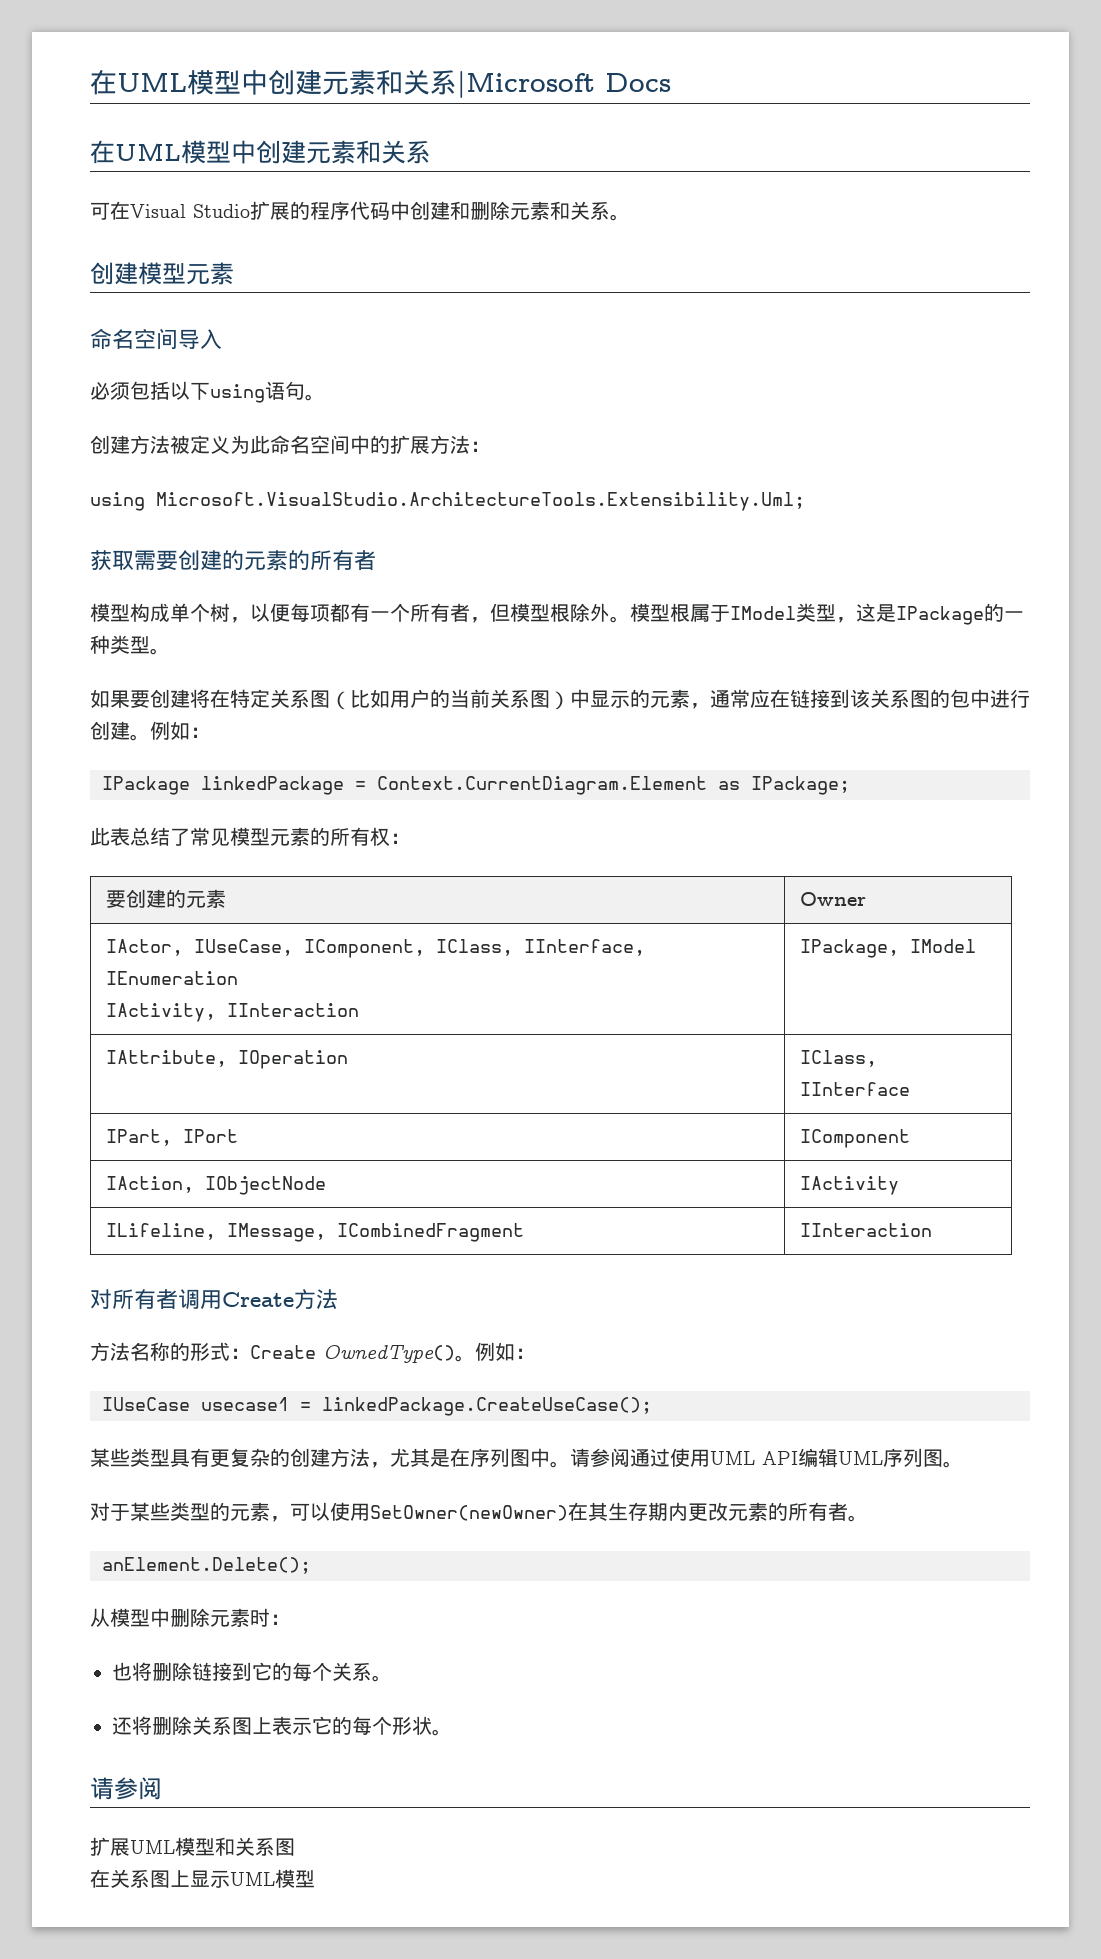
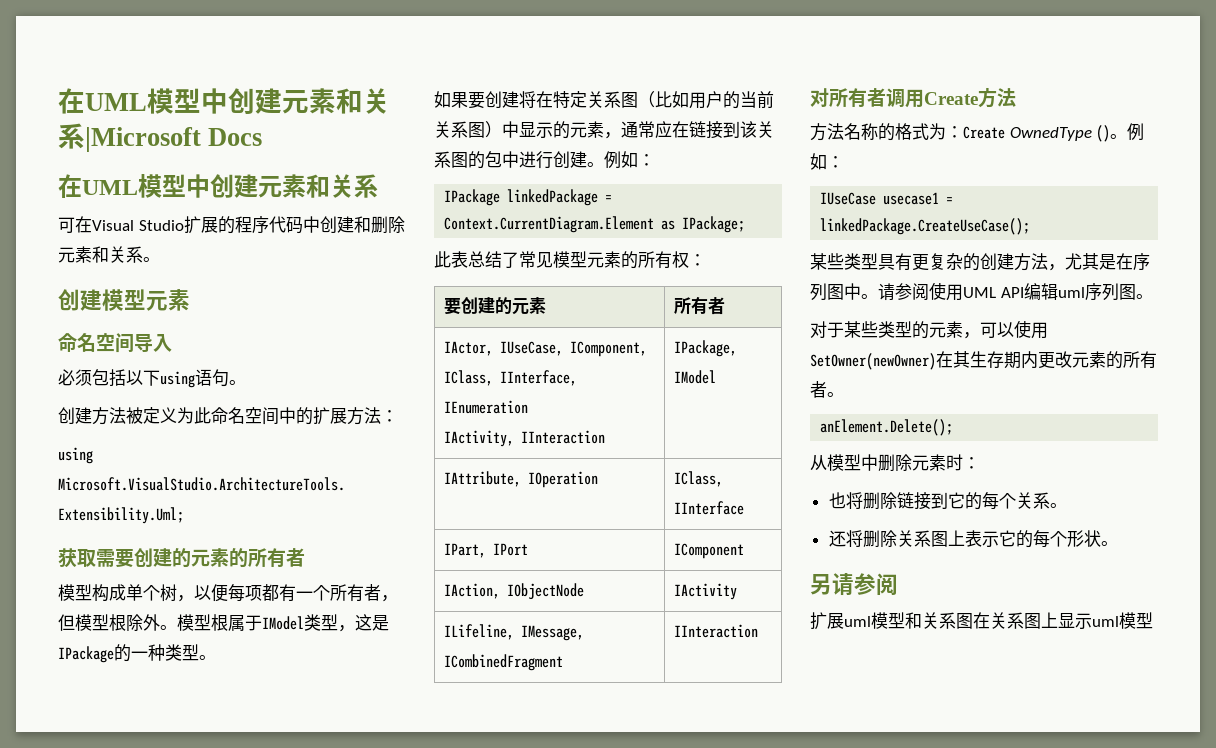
- 要创建的元素 | Owner
+ 要创建的元素 | 所有者
- 方法名称的形式：Create OwnedType()。
+ 方法名称的格式为：Create OwnedType ()。
- 请参阅通过使用UML API编辑UML序列图。
+ 请参阅使用UML API编辑uml序列图。
  还将删除关系图上表示它的每个形状。
- 请参阅
+ 另请参阅
- 扩展UML模型和关系图
- 在关系图上显示UML模型
+ 扩展uml模型和关系图在关系图上显示uml模型

